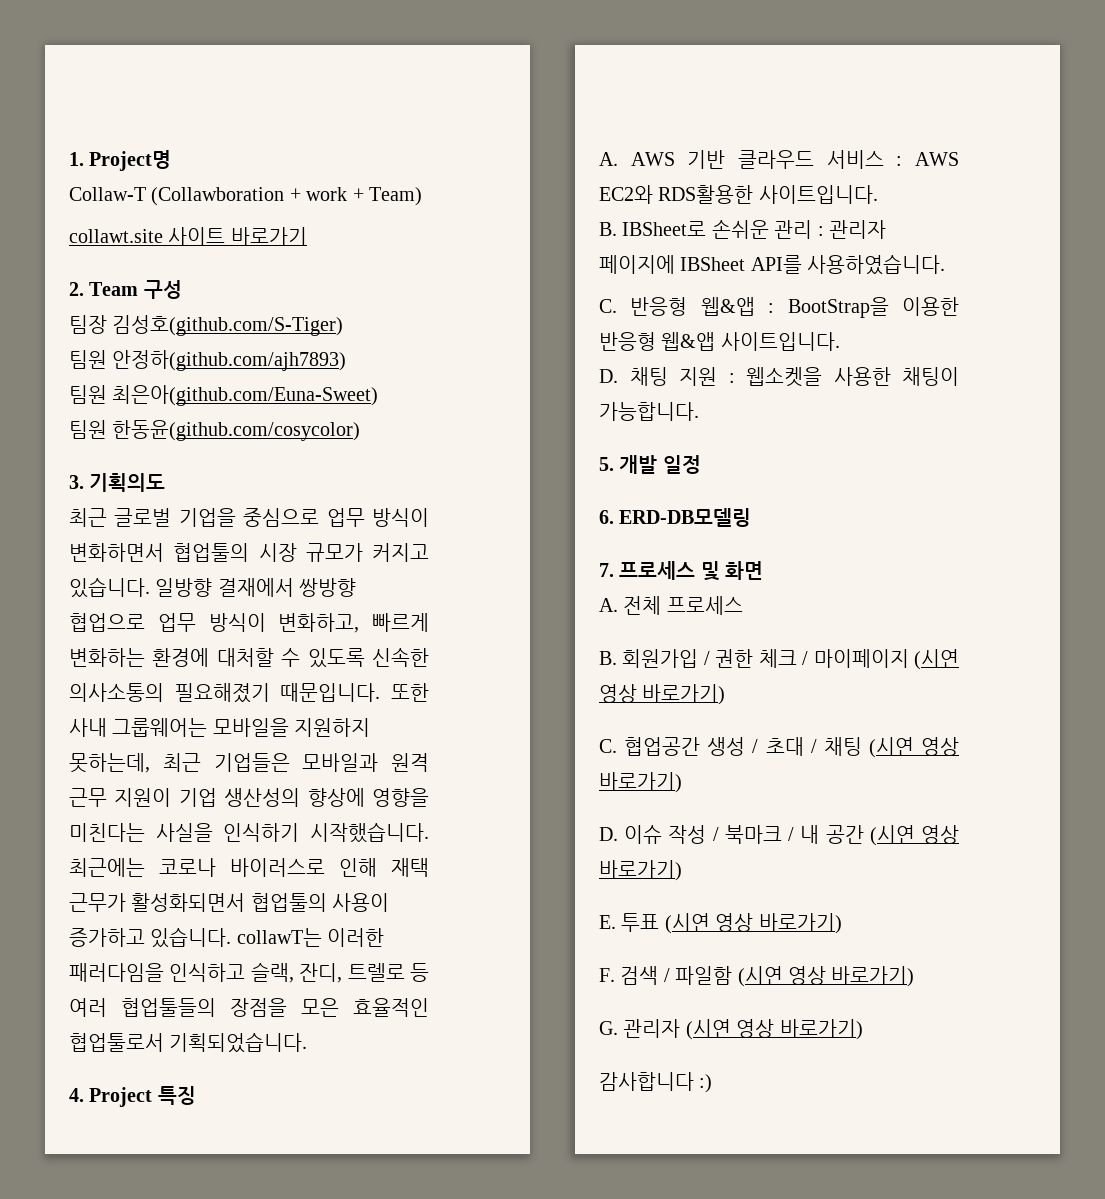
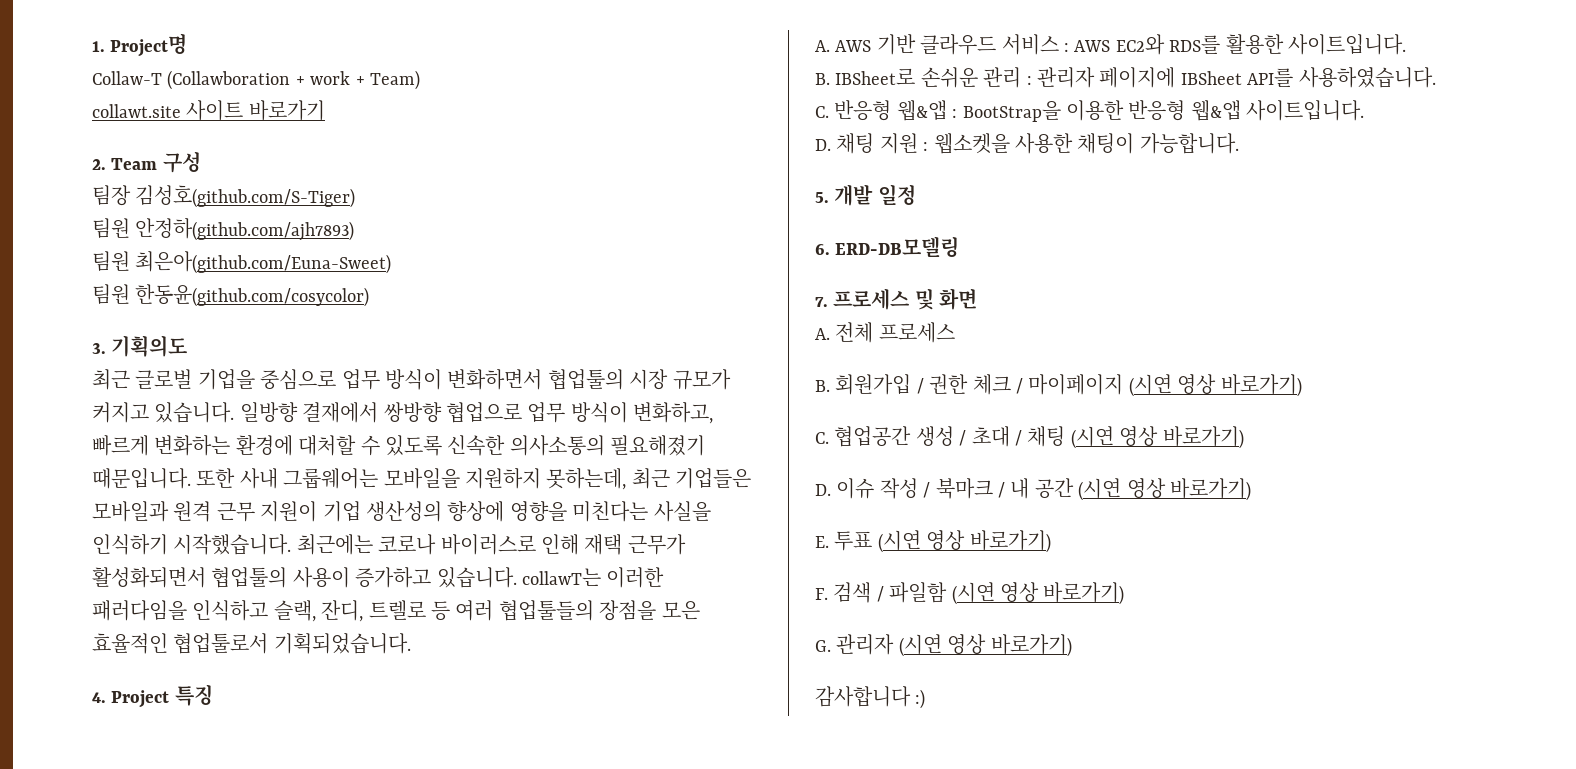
- A. AWS 기반 클라우드 서비스 : AWS EC2와 RDS활용한 사이트입니다.
+ A. AWS 기반 클라우드 서비스 : AWS EC2와 RDS를 활용한 사이트입니다.

